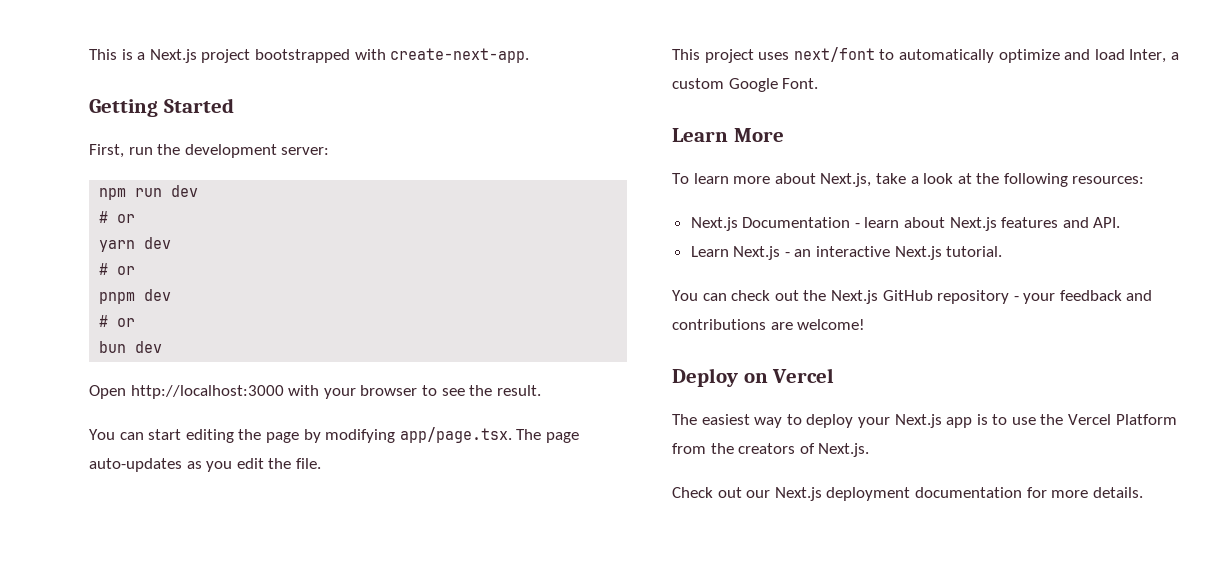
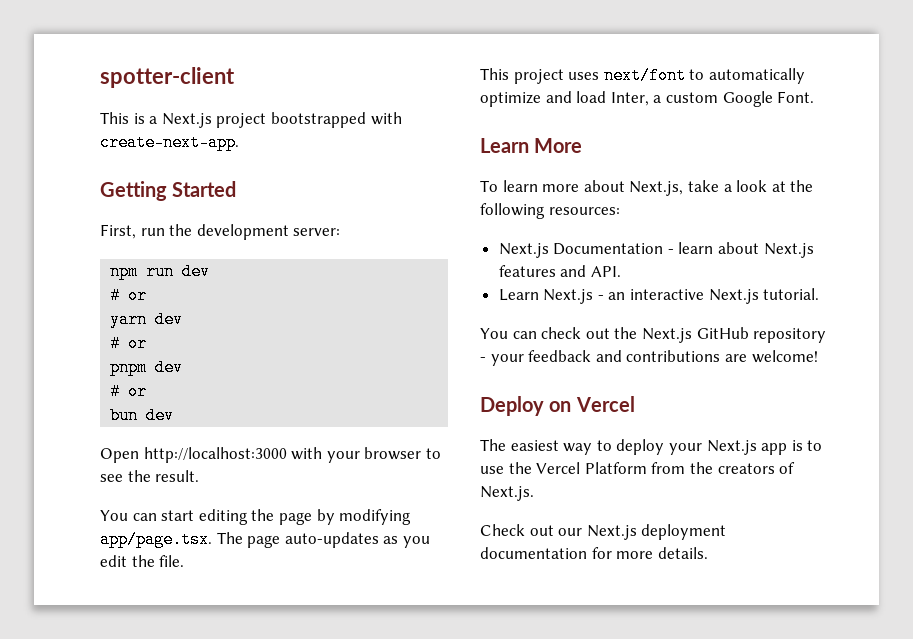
+ spotter-client

